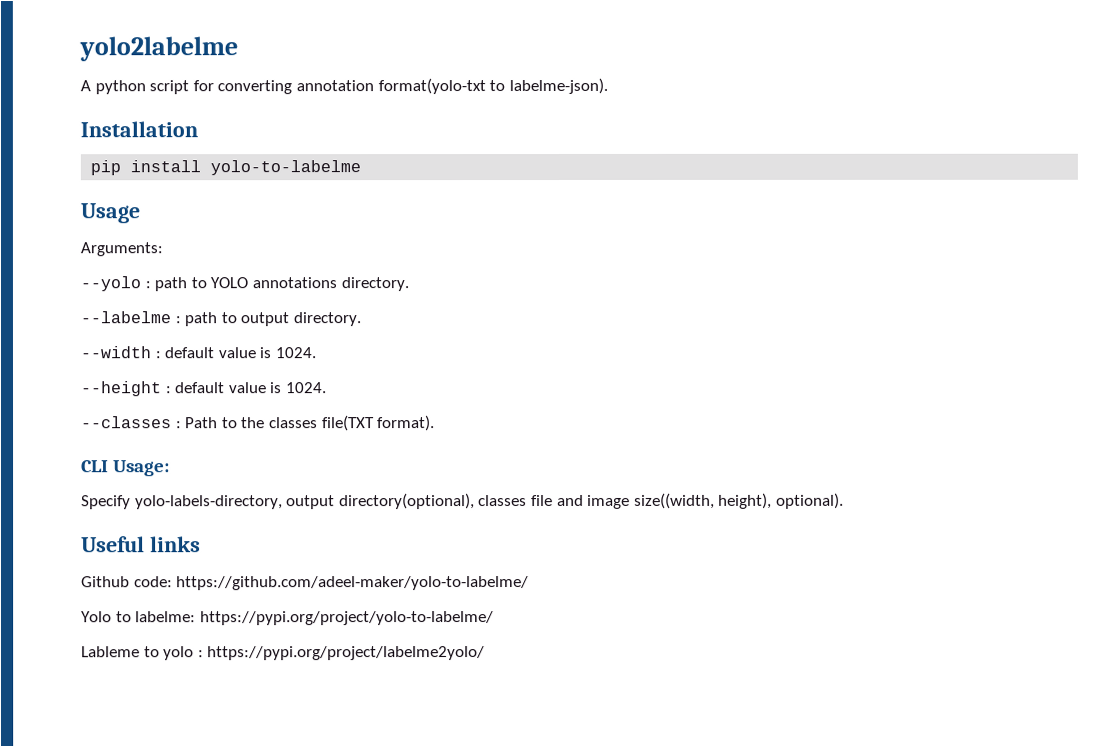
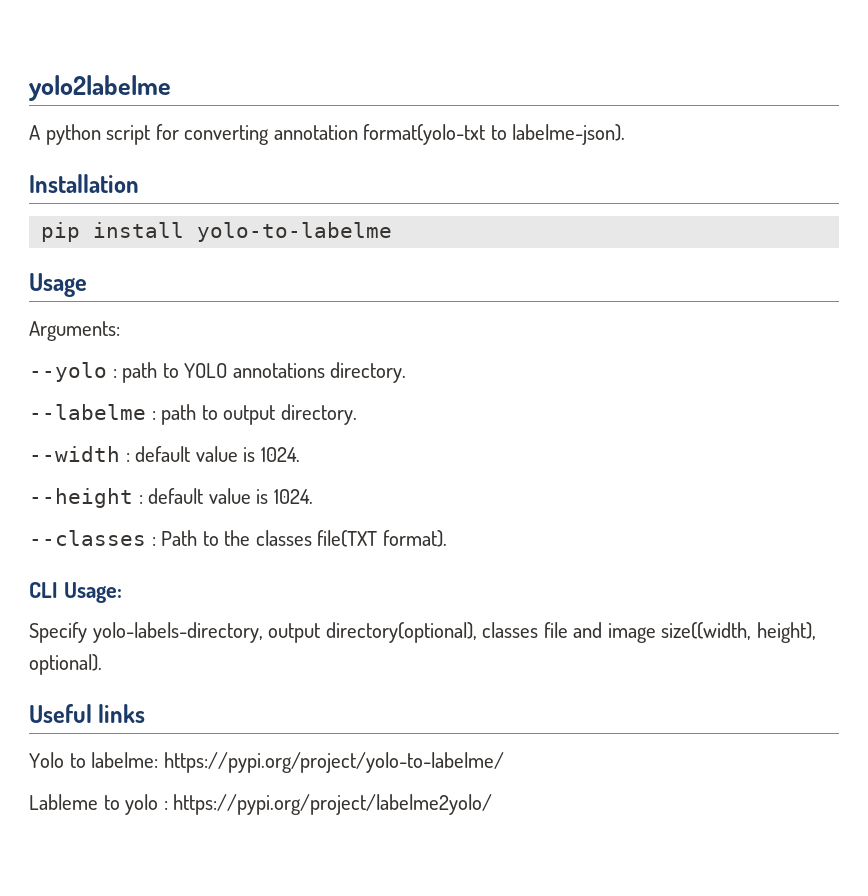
- Github code: https://github.com/adeel-maker/yolo-to-labelme/

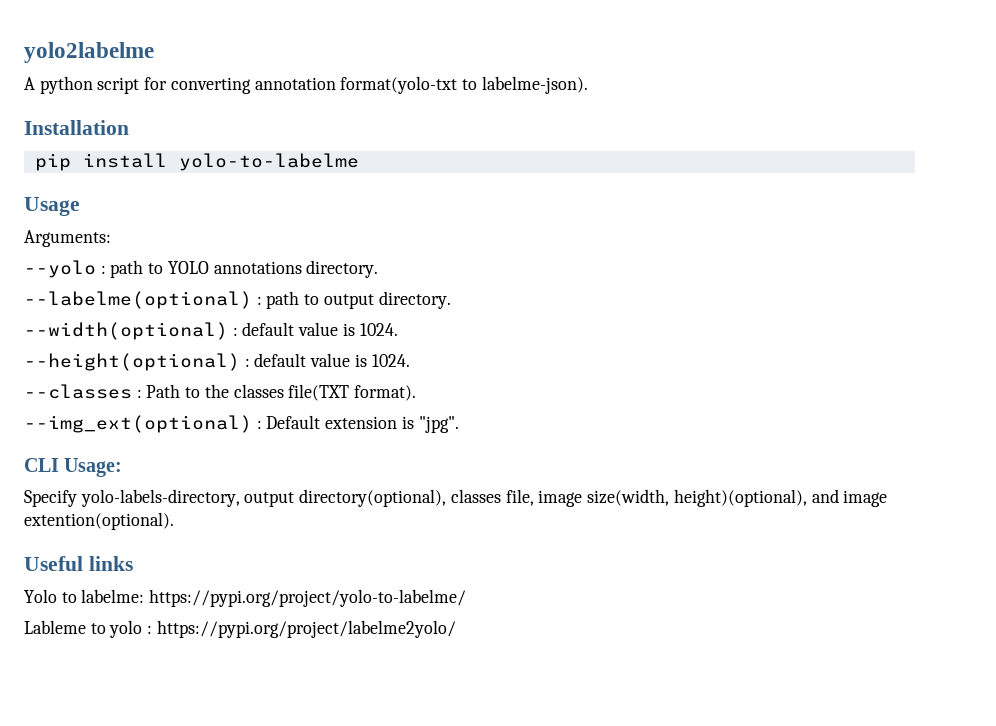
- --labelme : path to output directory.
+ --labelme(optional) : path to output directory.
- --width : default value is 1024.
- --height : default value is 1024.
+ --width(optional) : default value is 1024.
+ --height(optional) : default value is 1024.
+ --img_ext(optional) : Default extension is "jpg".
- Specify yolo-labels-directory, output directory(optional), classes file and image size((width, height), optional).
+ Specify yolo-labels-directory, output directory(optional), classes file, image size(width, height)(optional), and image extention(optional).

